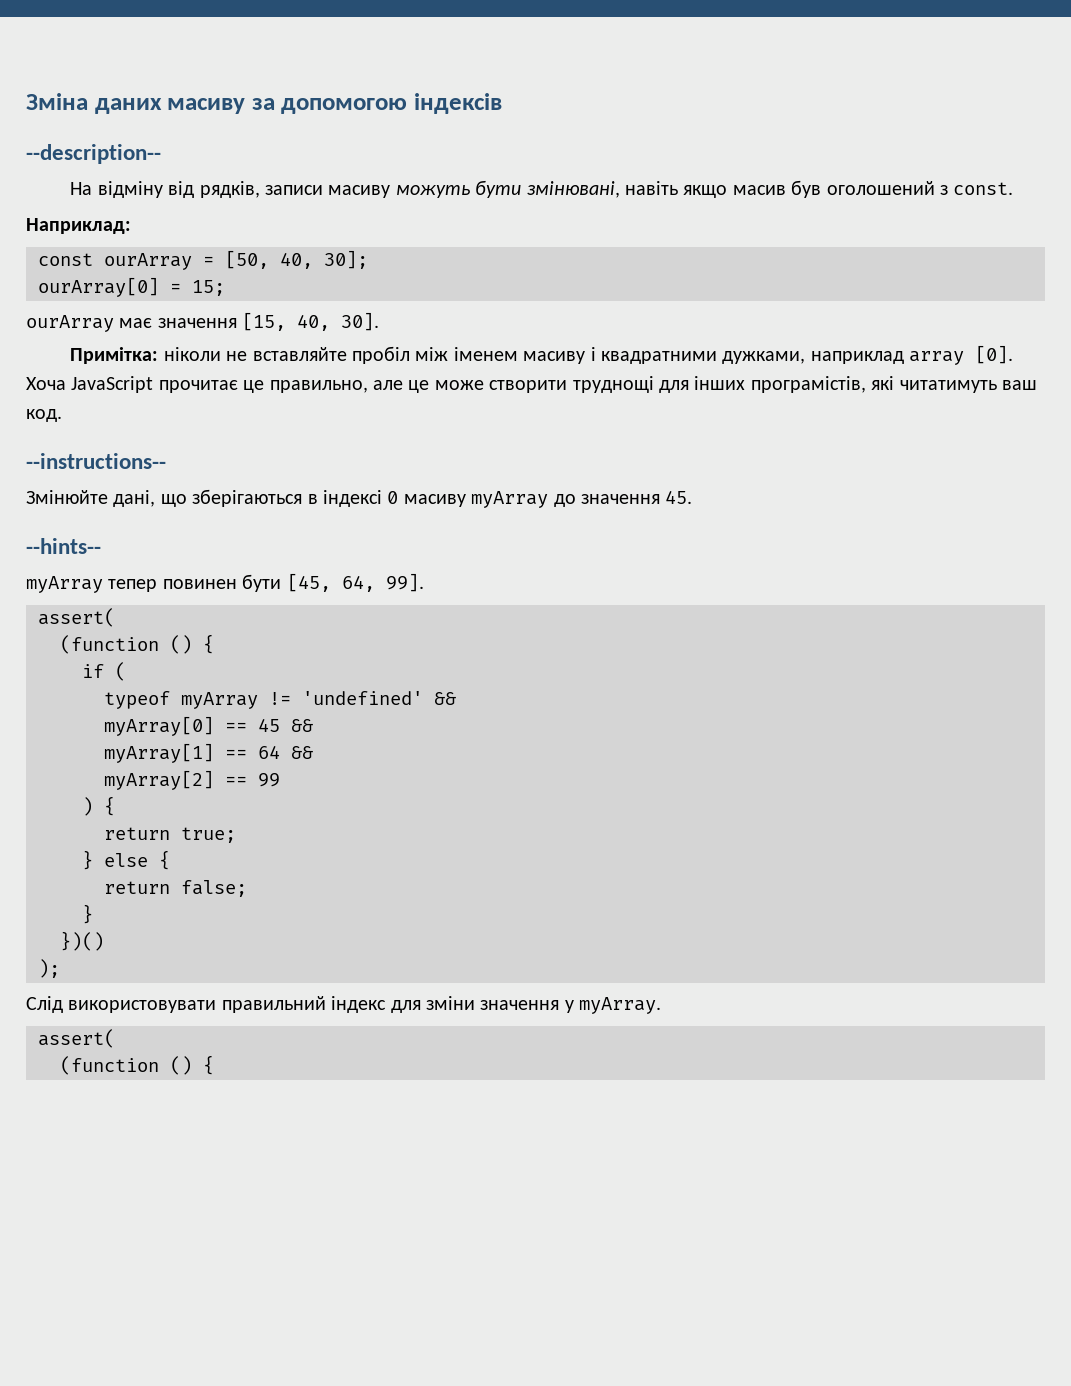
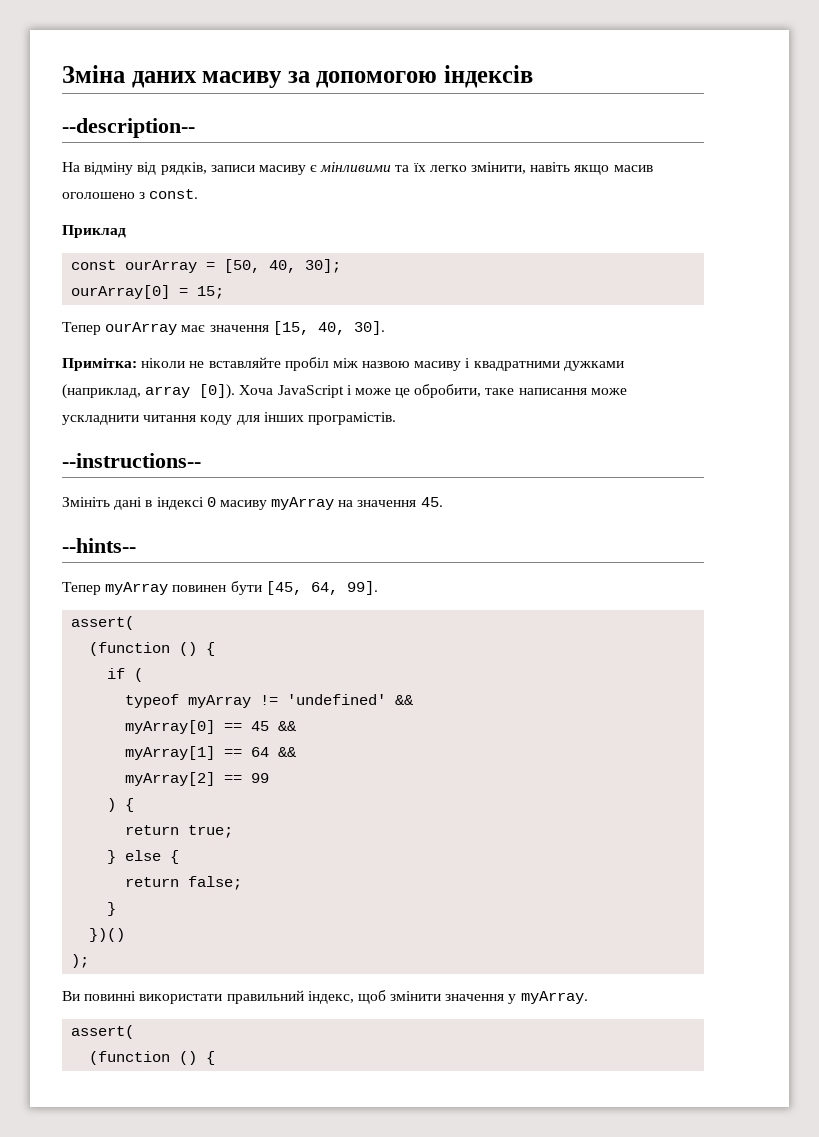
- На відміну від рядків, записи масиву можуть бути змінювані, навіть якщо масив був оголошений з const.
+ На відміну від рядків, записи масиву є мінливими та їх легко змінити, навіть якщо масив оголошено з const.
- Наприклад:
+ Приклад
- ourArray має значення [15, 40, 30].
+ Тепер ourArray має значення [15, 40, 30].
- Примітка: ніколи не вставляйте пробіл між іменем масиву і квадратними дужками, наприклад array [0]. Хоча JavaScript прочитає це правильно, але це може створити труднощі для інших програмістів, які читатимуть ваш код.
+ Примітка: ніколи не вставляйте пробіл між назвою масиву і квадратними дужками (наприклад, array [0]). Хоча JavaScript і може це обробити, таке написання може ускладнити читання коду для інших програмістів.
  --instructions--
- Змінюйте дані, що зберігаються в індексі 0 масиву myArray до значення 45.
+ Змініть дані в індексі 0 масиву myArray на значення 45.
- myArray тепер повинен бути [45, 64, 99].
+ Тепер myArray повинен бути [45, 64, 99].
- Слід використовувати правильний індекс для зміни значення у myArray.
+ Ви повинні використати правильний індекс, щоб змінити значення у myArray.

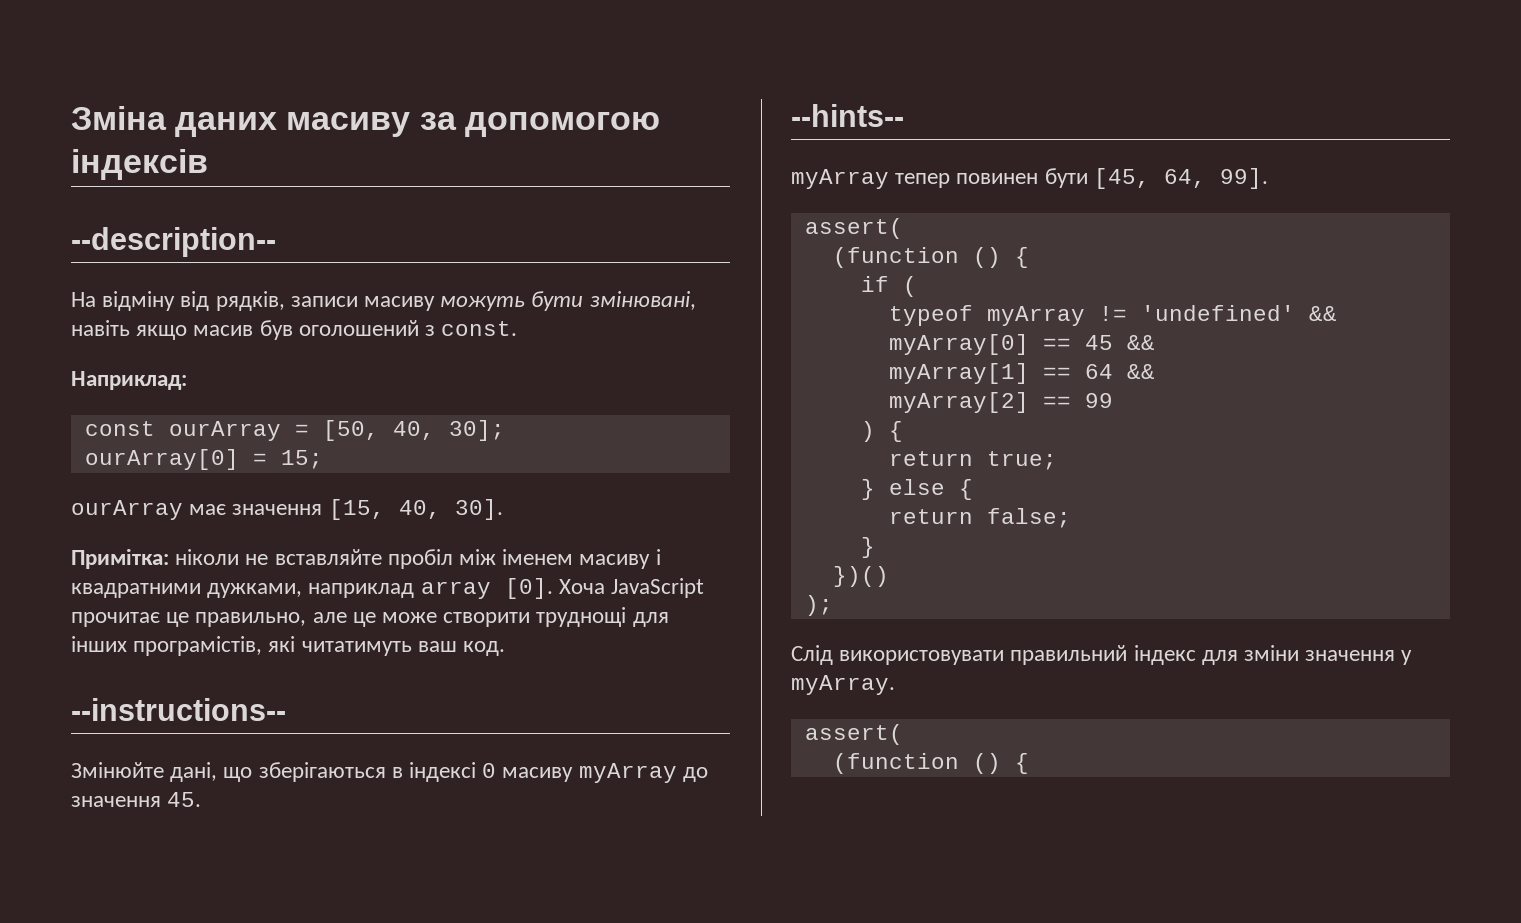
- На відміну від рядків, записи масиву є мінливими та їх легко змінити, навіть якщо масив оголошено з const.
+ На відміну від рядків, записи масиву можуть бути змінювані, навіть якщо масив був оголошений з const.
- Приклад
+ Наприклад:
- Тепер ourArray має значення [15, 40, 30].
+ ourArray має значення [15, 40, 30].
- Примітка: ніколи не вставляйте пробіл між назвою масиву і квадратними дужками (наприклад, array [0]). Хоча JavaScript і може це обробити, таке написання може ускладнити читання коду для інших програмістів.
+ Примітка: ніколи не вставляйте пробіл між іменем масиву і квадратними дужками, наприклад array [0]. Хоча JavaScript прочитає це правильно, але це може створити труднощі для інших програмістів, які читатимуть ваш код.
  --instructions--
- Змініть дані в індексі 0 масиву myArray на значення 45.
+ Змінюйте дані, що зберігаються в індексі 0 масиву myArray до значення 45.
- Тепер myArray повинен бути [45, 64, 99].
+ myArray тепер повинен бути [45, 64, 99].
- Ви повинні використати правильний індекс, щоб змінити значення у myArray.
+ Слід використовувати правильний індекс для зміни значення у myArray.

